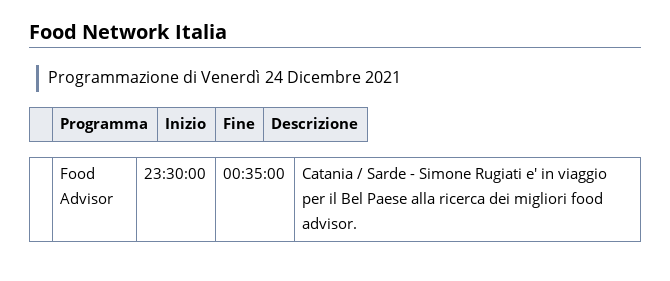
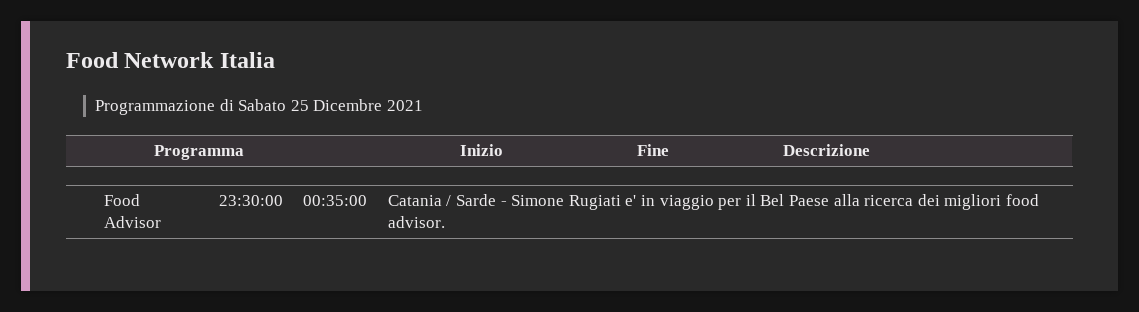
- Programmazione di Venerdì 24 Dicembre 2021
+ Programmazione di Sabato 25 Dicembre 2021

